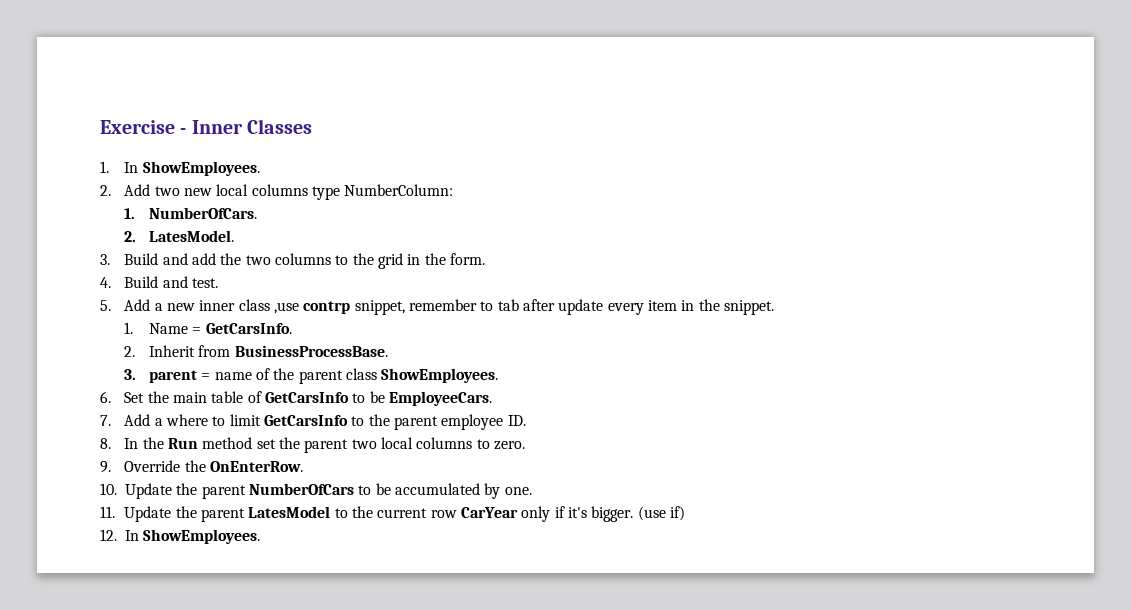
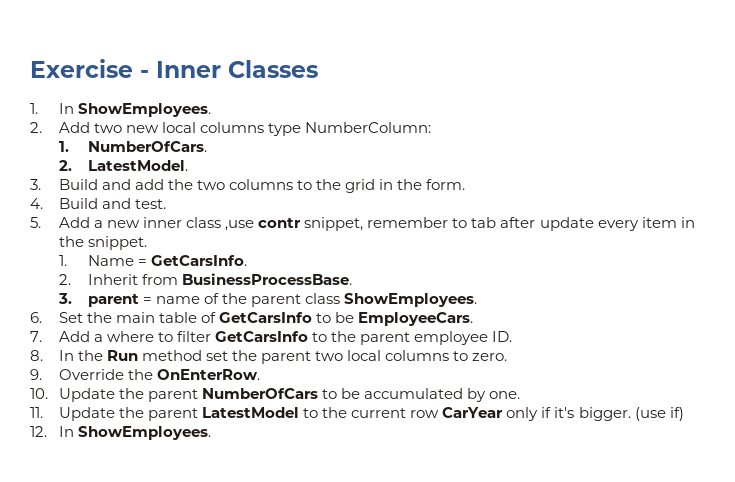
- 2. LatesModel.
+ 2. LatestModel.
- 5. Add a new inner class ,use contrp snippet, remember to tab after update every item in the snippet.
+ 5. Add a new inner class ,use contr snippet, remember to tab after update every item in the snippet.
- 7. Add a where to limit GetCarsInfo to the parent employee ID.
+ 7. Add a where to filter GetCarsInfo to the parent employee ID.
- 11. Update the parent LatesModel to the current row CarYear only if it's bigger.
+ 11. Update the parent LatestModel to the current row CarYear only if it's bigger.

